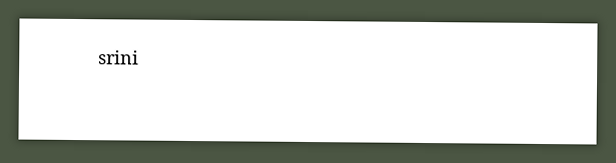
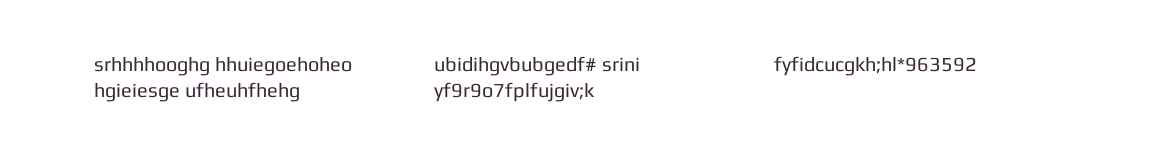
- srini
+ srhhhhooghg hhuiegoehoheo hgieiesge ufheuhfhehg ubidihgvbubgedf# srini yf9r9o7fplfujgiv;k fyfidcucgkh;hl*963592

